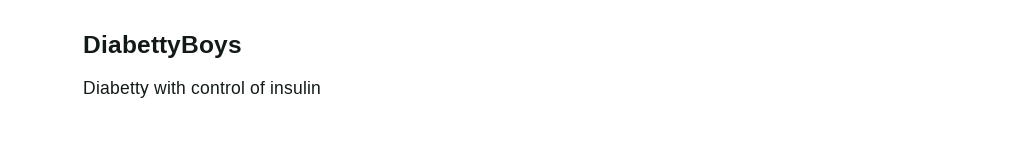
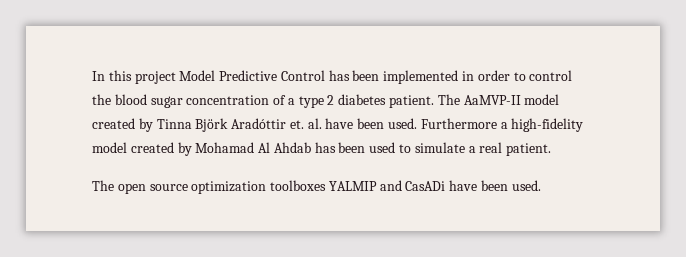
- DiabettyBoys
- Diabetty with control of insulin
+ In this project Model Predictive Control has been implemented in order to control the blood sugar concentration of a type 2 diabetes patient. The AaMVP-II model created by Tinna Björk Aradóttir et. al. have been used. Furthermore a high-fidelity model created by Mohamad Al Ahdab has been used to simulate a real patient.
+ The open source optimization toolboxes YALMIP and CasADi have been used.

